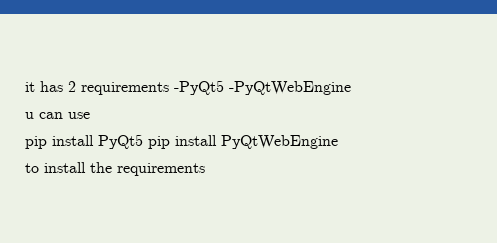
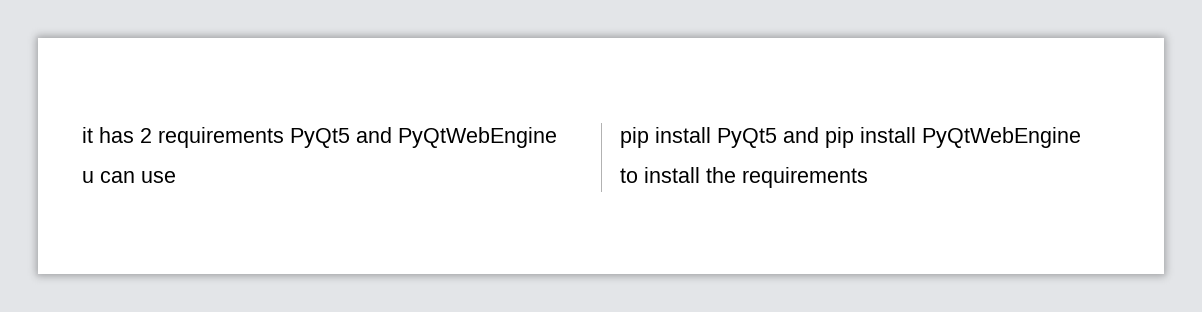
- it has 2 requirements -PyQt5 -PyQtWebEngine
+ it has 2 requirements PyQt5 and PyQtWebEngine
- pip install PyQt5 pip install PyQtWebEngine
+ pip install PyQt5 and pip install PyQtWebEngine

